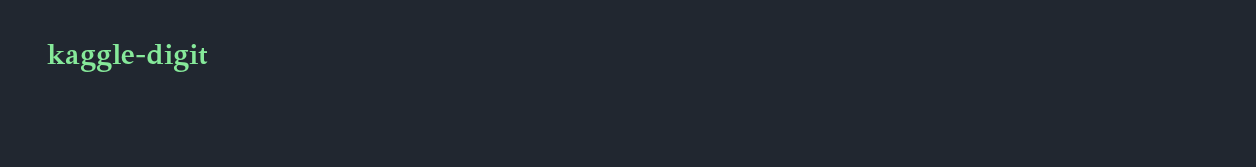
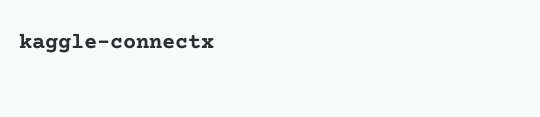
- kaggle-digit
+ kaggle-connectx

